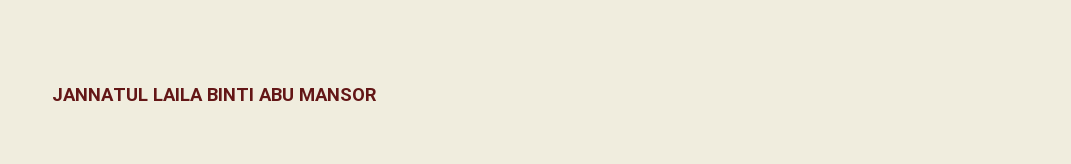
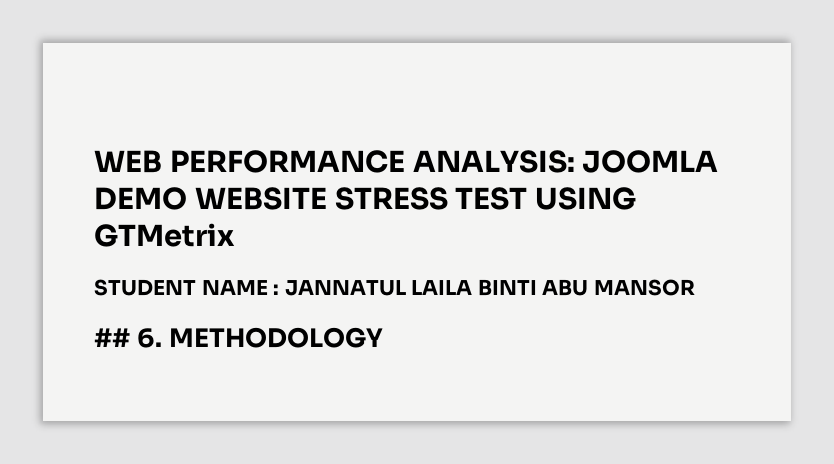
- JANNATUL LAILA BINTI ABU MANSOR
+ WEB PERFORMANCE ANALYSIS: JOOMLA DEMO WEBSITE STRESS TEST USING GTMetrix
+ STUDENT NAME : JANNATUL LAILA BINTI ABU MANSOR
+ ## 6. METHODOLOGY

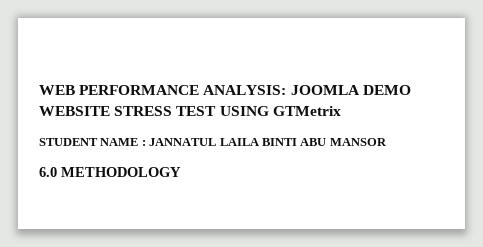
- ## 6. METHODOLOGY
+ 6.0 METHODOLOGY

